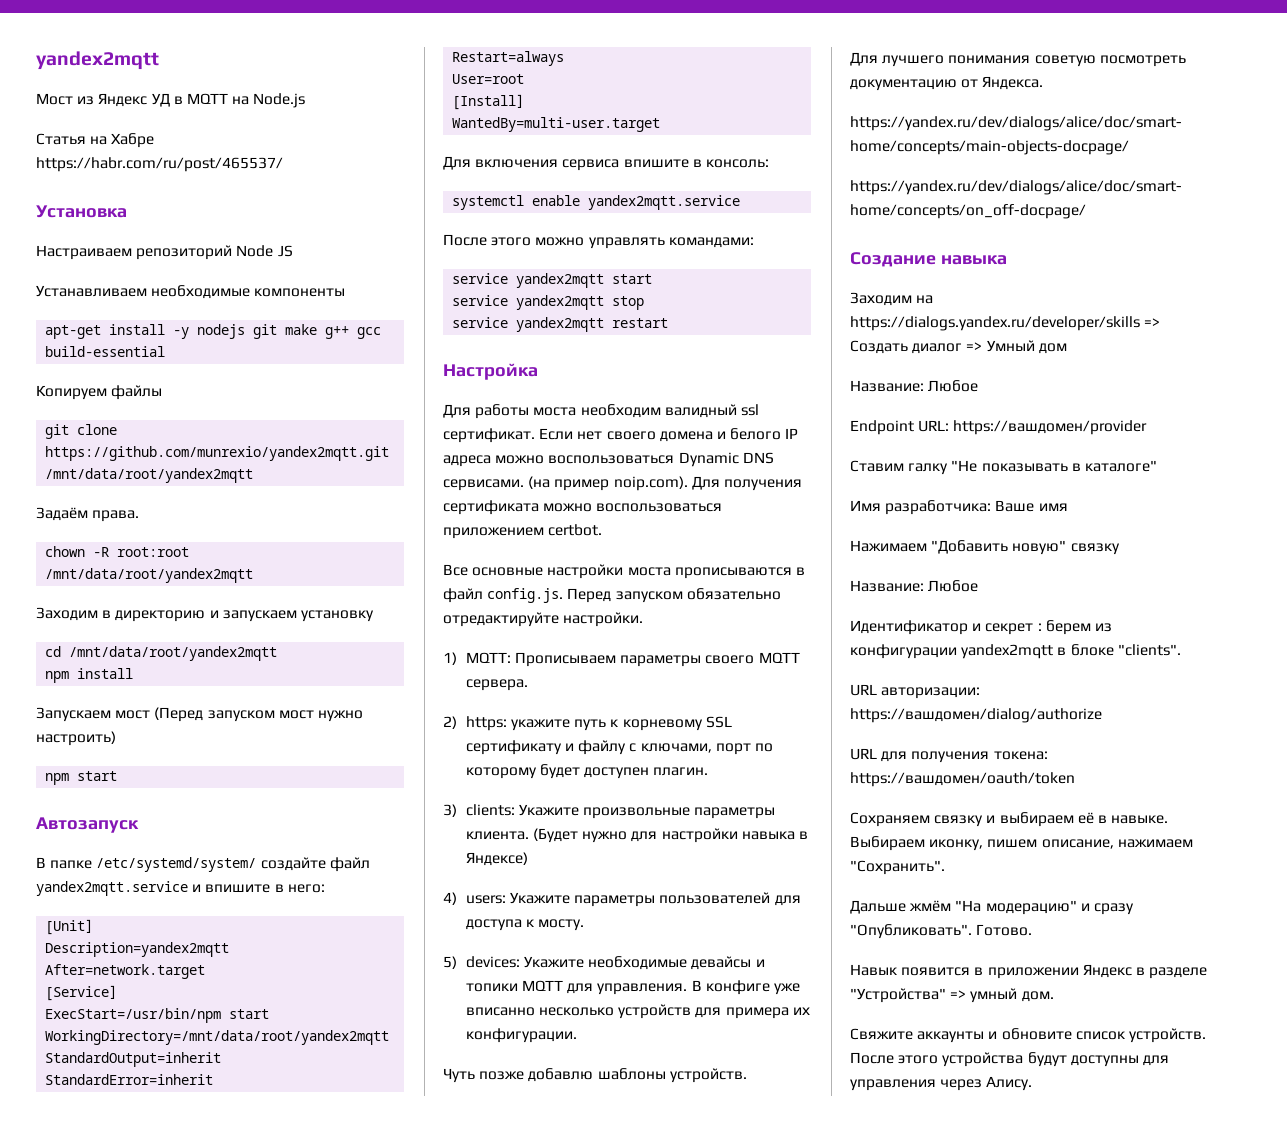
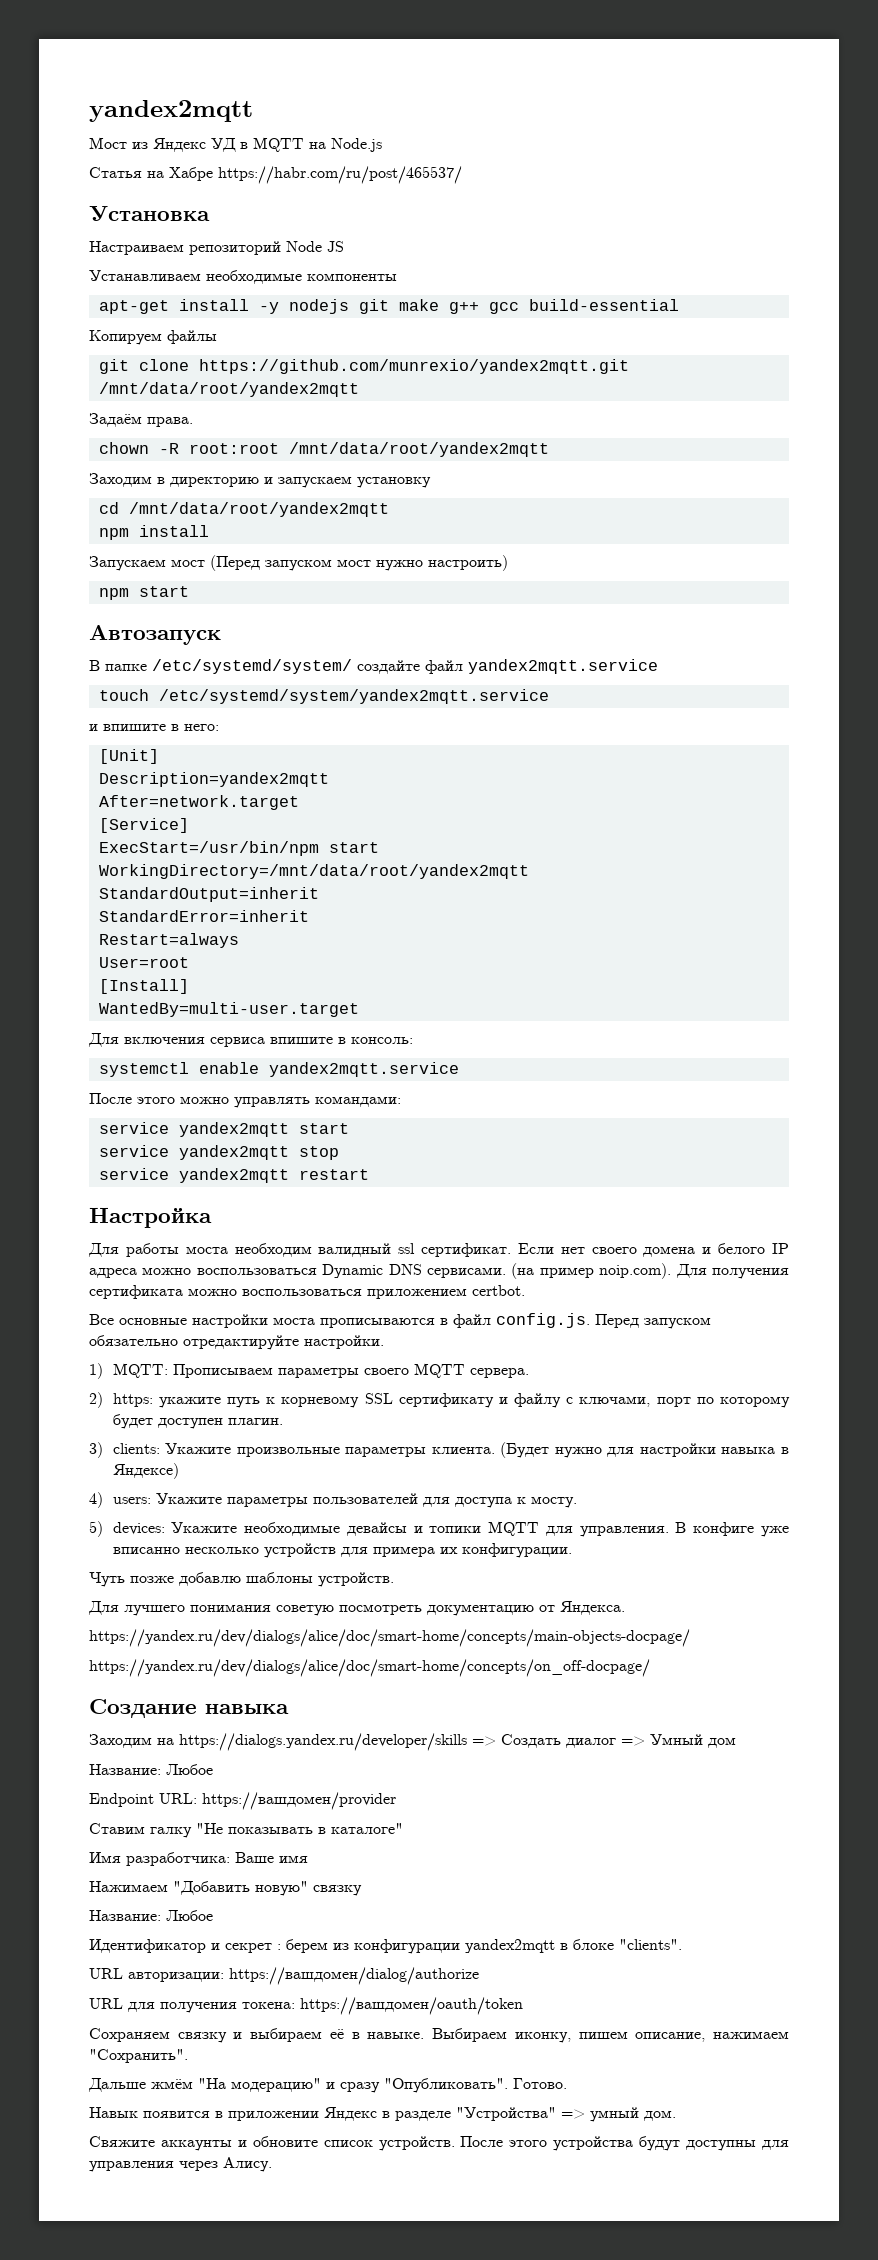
- В папке /etc/systemd/system/ создайте файл yandex2mqtt.service и впишите в него:
+ В папке /etc/systemd/system/ создайте файл yandex2mqtt.service
+ touch /etc/systemd/system/yandex2mqtt.service
+ и впишите в него:

